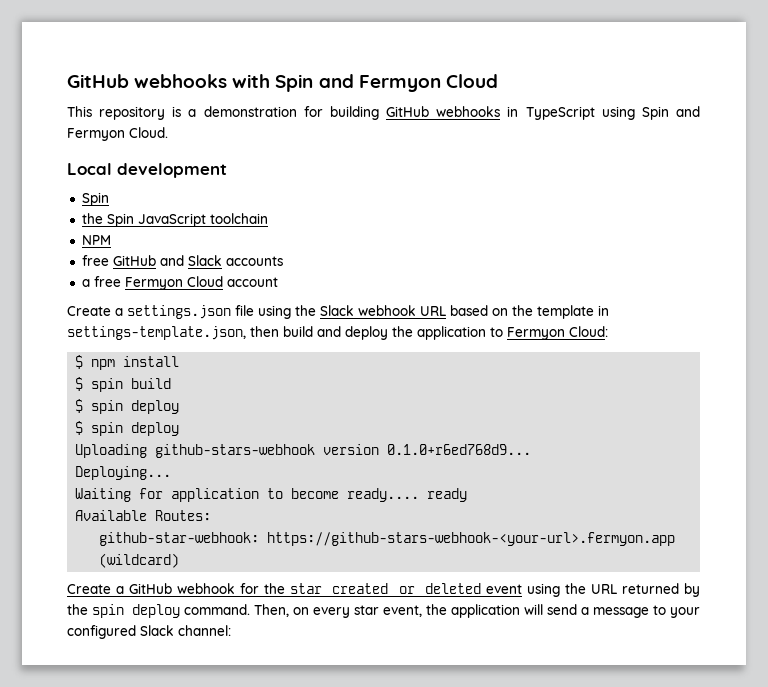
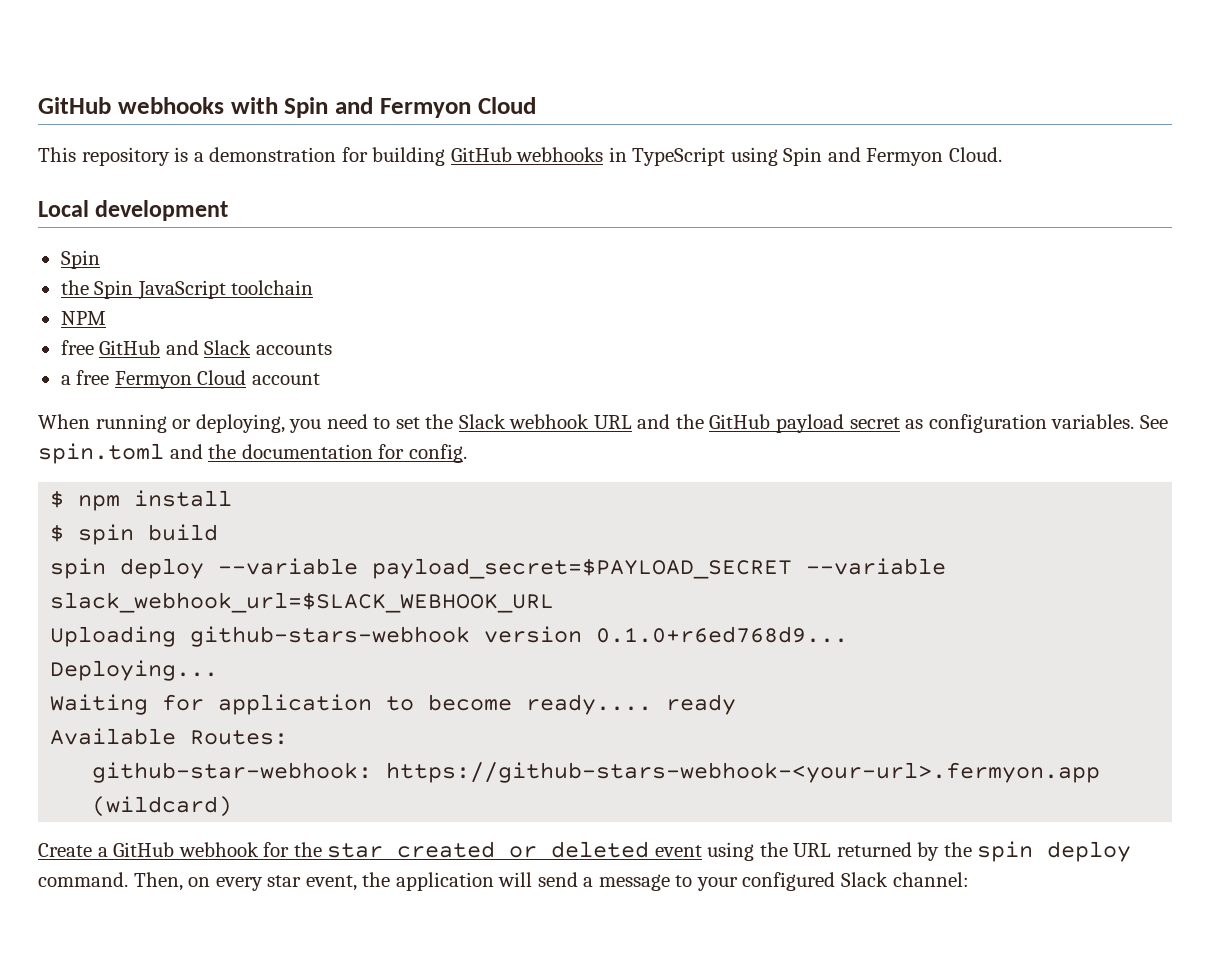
- Create a settings.json file using the Slack webhook URL based on the template in settings-template.json, then build and deploy the application to Fermyon Cloud:
+ When running or deploying, you need to set the Slack webhook URL and the GitHub payload secret as configuration variables. See spin.toml and the documentation for config.
  $ spin build
- $ spin deploy
- $ spin deploy
+ spin deploy --variable payload_secret=$PAYLOAD_SECRET --variable slack_webhook_url=$SLACK_WEBHOOK_URL

